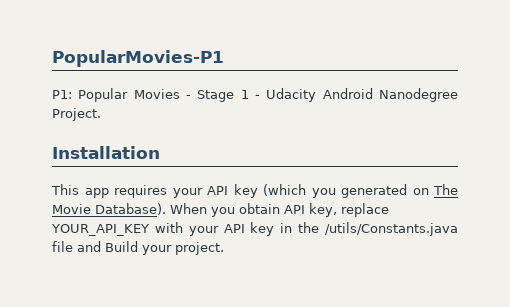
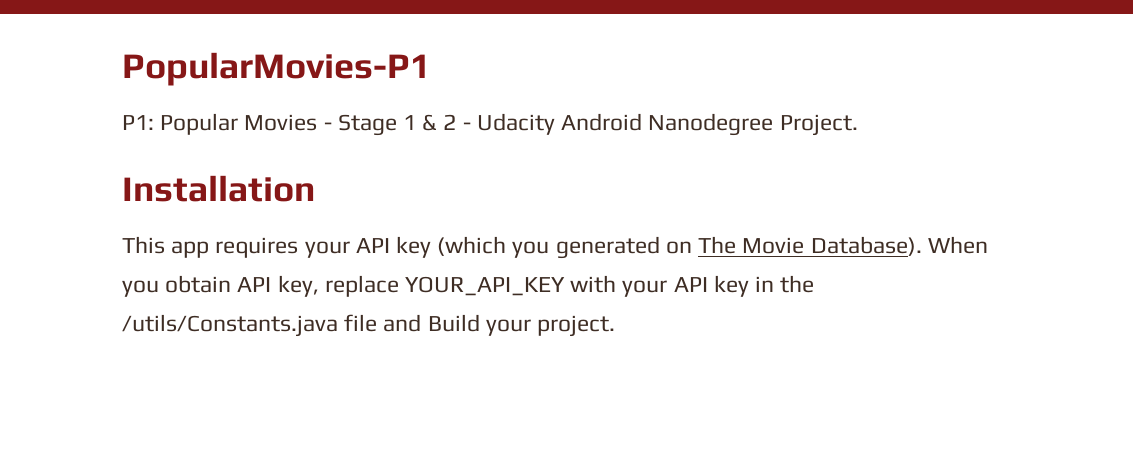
- P1: Popular Movies - Stage 1 - Udacity Android Nanodegree Project.
+ P1: Popular Movies - Stage 1 & 2 - Udacity Android Nanodegree Project.

